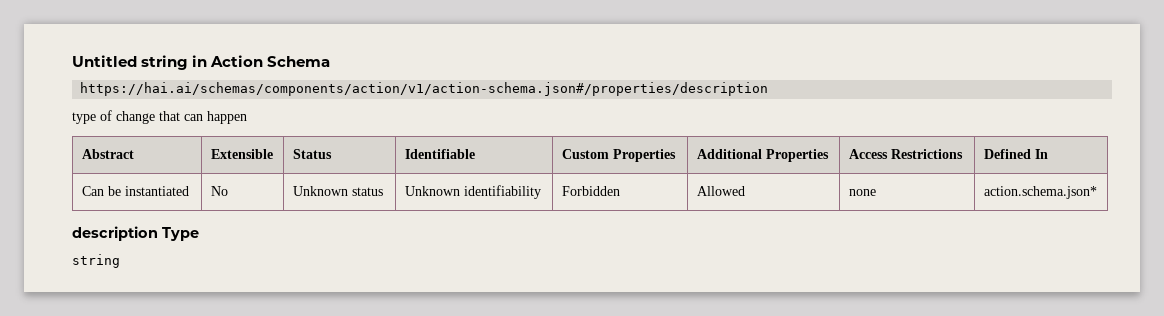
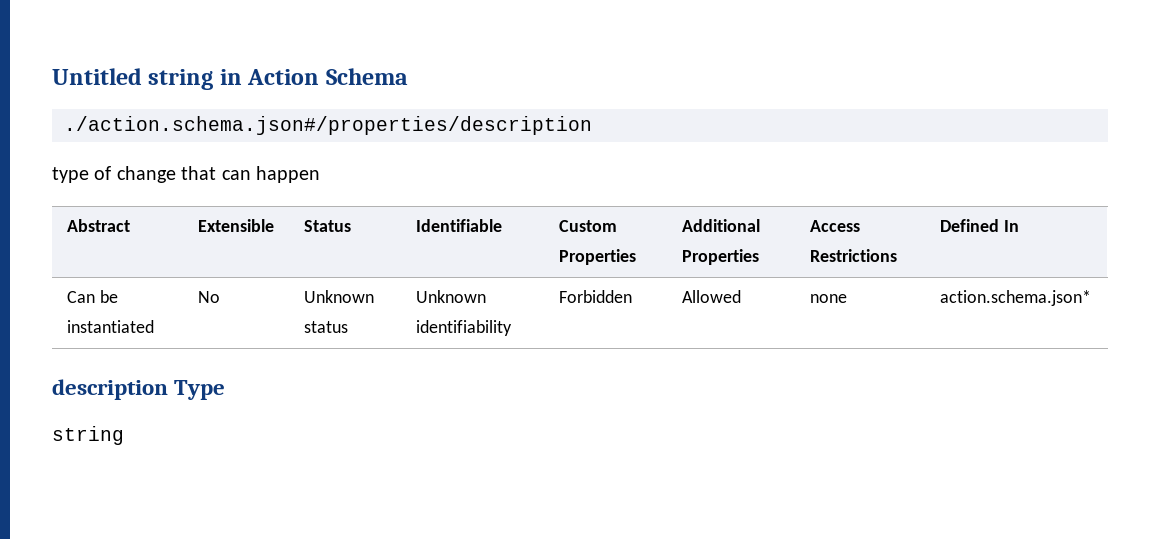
- https://hai.ai/schemas/components/action/v1/action-schema.json#/properties/description
+ ./action.schema.json#/properties/description

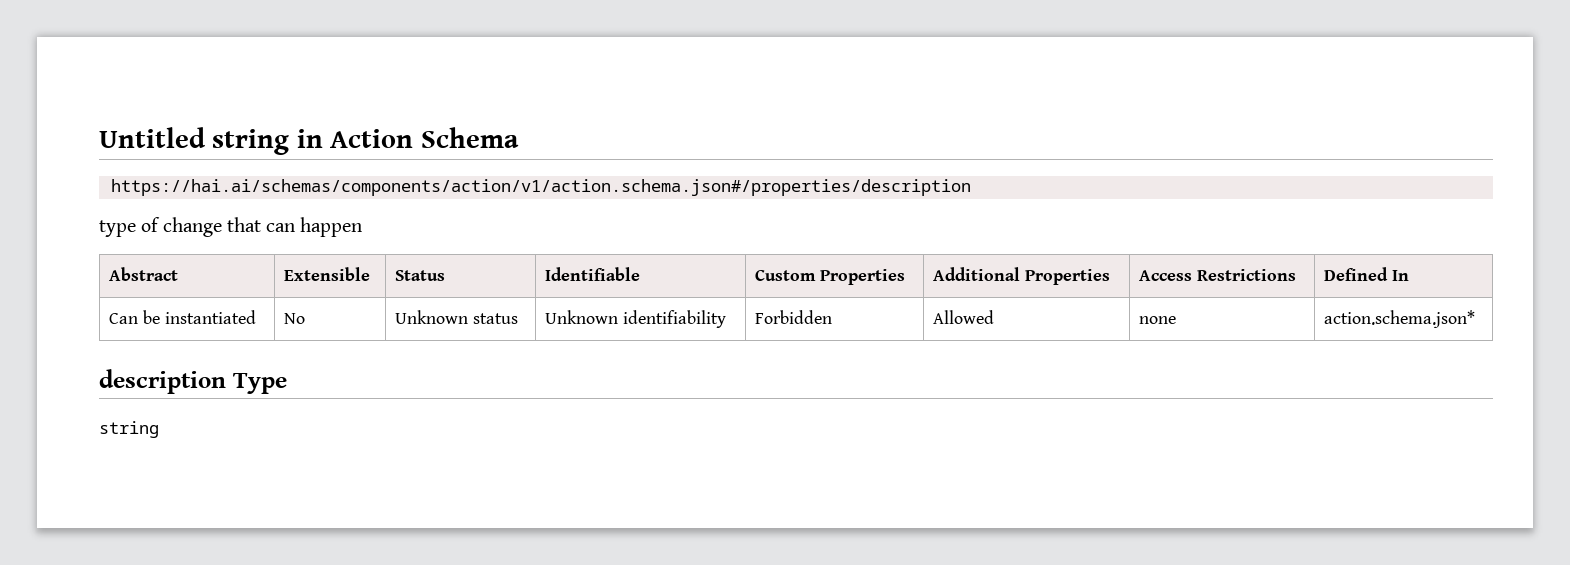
- ./action.schema.json#/properties/description
+ https://hai.ai/schemas/components/action/v1/action.schema.json#/properties/description

